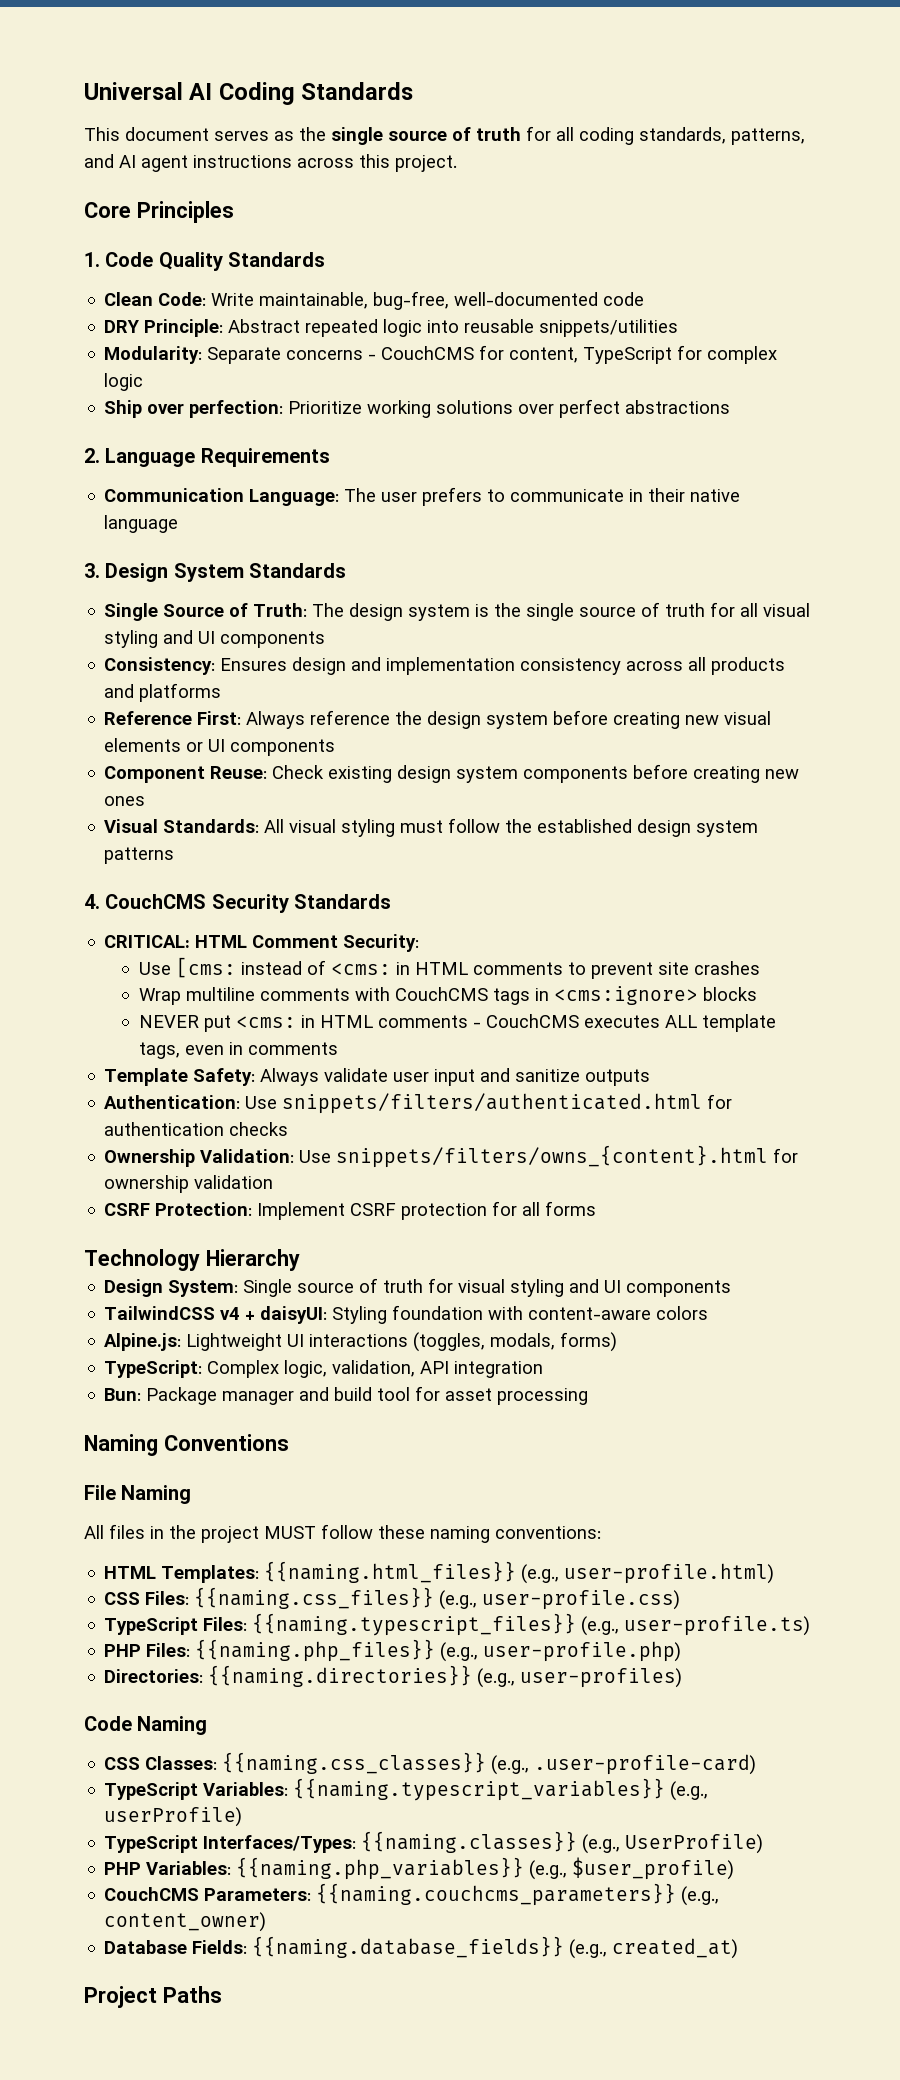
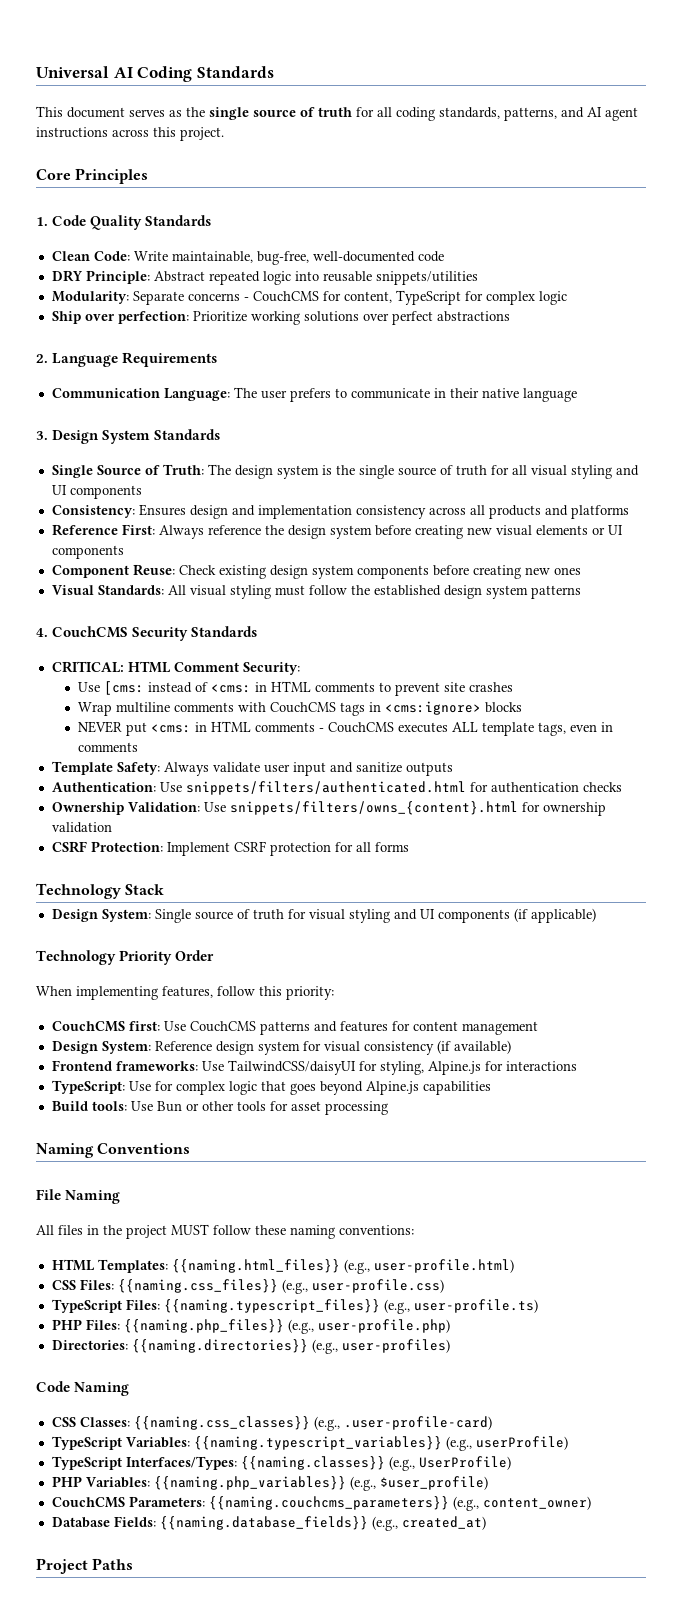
- Technology Hierarchy
+ Technology Stack
- Design System: Single source of truth for visual styling and UI components
- TailwindCSS v4 + daisyUI: Styling foundation with content-aware colors
- Alpine.js: Lightweight UI interactions (toggles, modals, forms)
- TypeScript: Complex logic, validation, API integration
- Bun: Package manager and build tool for asset processing
+ Design System: Single source of truth for visual styling and UI components (if applicable)
+ Technology Priority Order
+ When implementing features, follow this priority:
+ CouchCMS first: Use CouchCMS patterns and features for content management
+ Design System: Reference design system for visual consistency (if available)
+ Frontend frameworks: Use TailwindCSS/daisyUI for styling, Alpine.js for interactions
+ TypeScript: Use for complex logic that goes beyond Alpine.js capabilities
+ Build tools: Use Bun or other tools for asset processing

